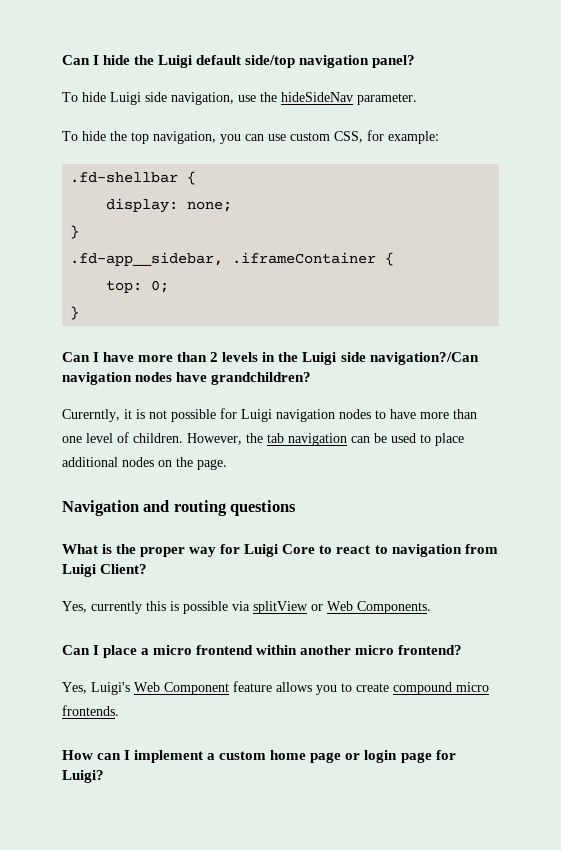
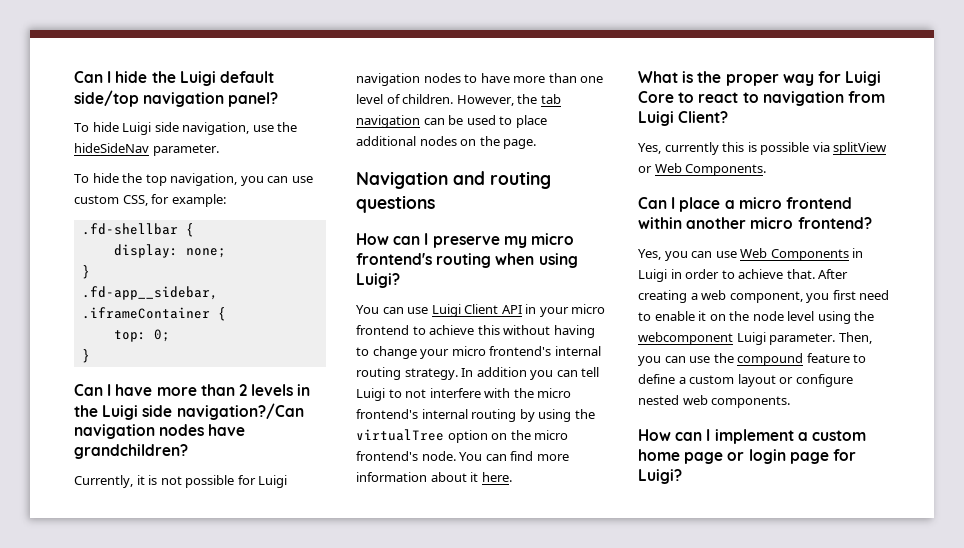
- Curerntly, it is not possible for Luigi navigation nodes to have more than one level of children.
+ Currently, it is not possible for Luigi navigation nodes to have more than one level of children.
+ How can I preserve my micro frontend's routing when using Luigi?
+ You can use Luigi Client API in your micro frontend to achieve this without having to change your micro frontend's internal routing strategy. In addition you can tell Luigi to not interfere with the micro frontend's internal routing by using the virtualTree option on the micro frontend's node. You can find more information about it here.
- Yes, Luigi's Web Component feature allows you to create compound micro frontends.
+ Yes, you can use Web Components in Luigi in order to achieve that. After creating a web component, you first need to enable it on the node level using the webcomponent Luigi parameter. Then, you can use the compound feature to define a custom layout or configure nested web components.

